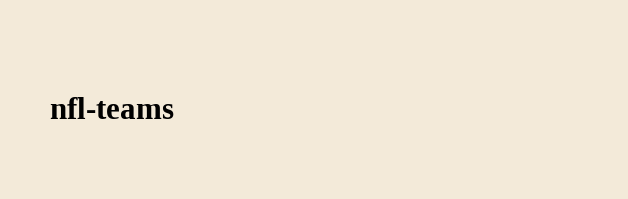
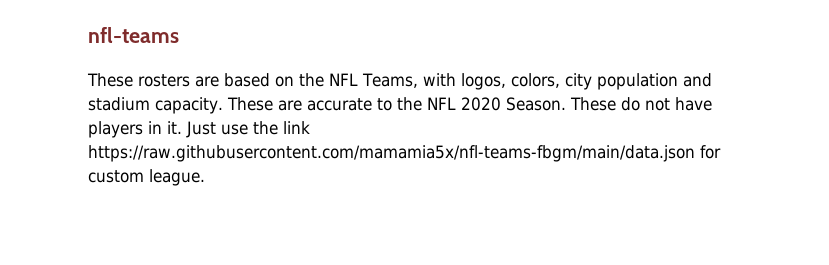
+ These rosters are based on the NFL Teams, with logos, colors, city population and stadium capacity. These are accurate to the NFL 2020 Season. These do not have players in it. Just use the link https://raw.githubusercontent.com/mamamia5x/nfl-teams-fbgm/main/data.json for custom league.

